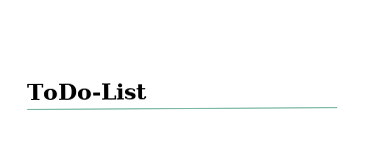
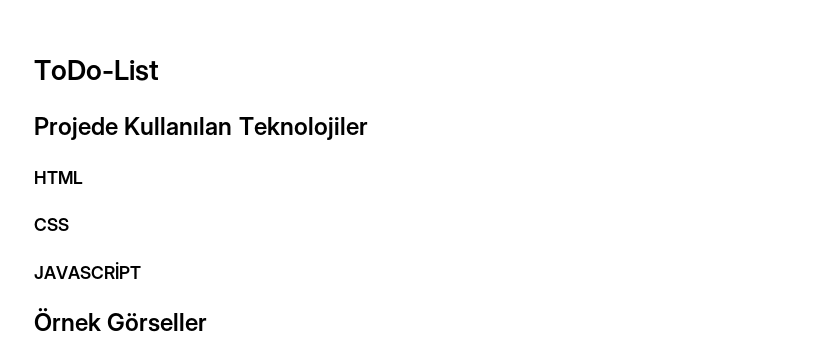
+ Projede Kullanılan Teknolojiler
+ HTML
+ CSS
+ JAVASCRİPT
+ Örnek Görseller

